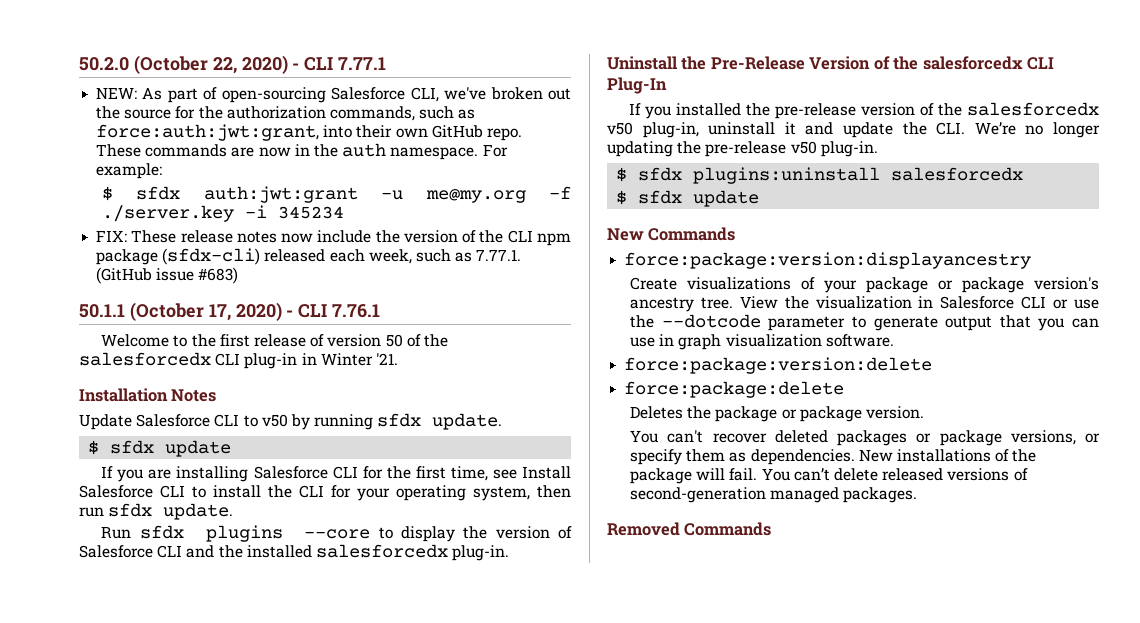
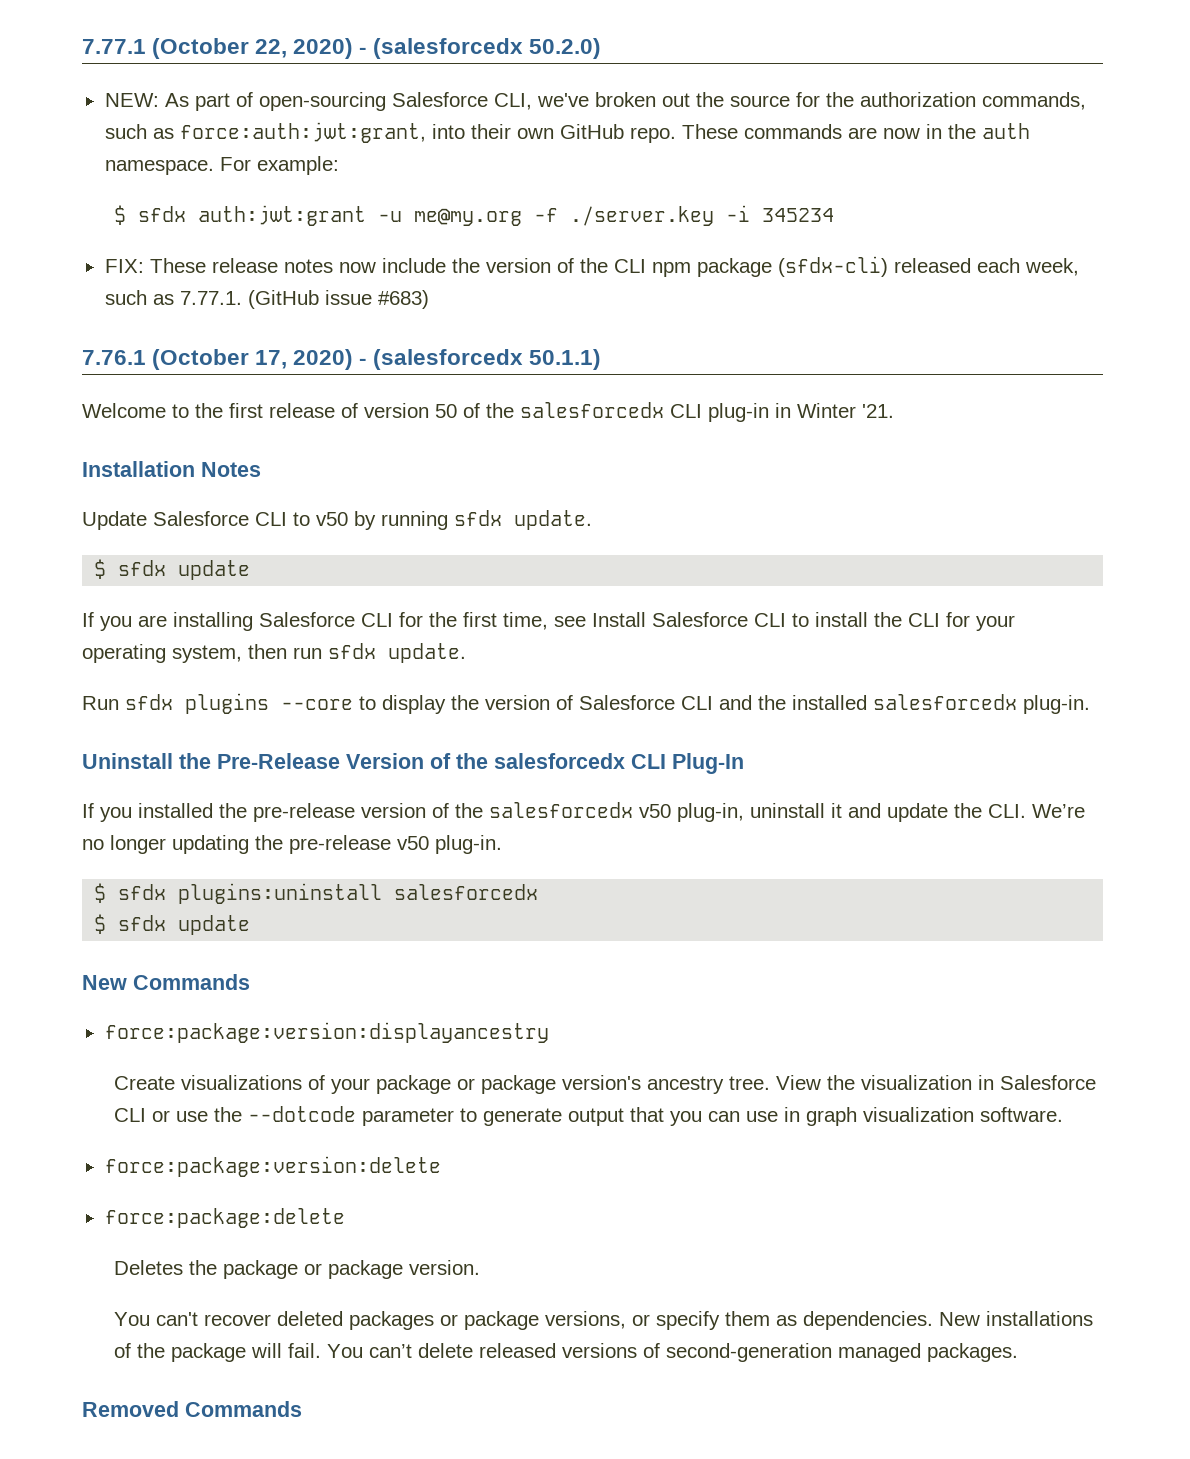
- 50.2.0 (October 22, 2020) - CLI 7.77.1
+ 7.77.1 (October 22, 2020) - (salesforcedx 50.2.0)
- 50.1.1 (October 17, 2020) - CLI 7.76.1
+ 7.76.1 (October 17, 2020) - (salesforcedx 50.1.1)

